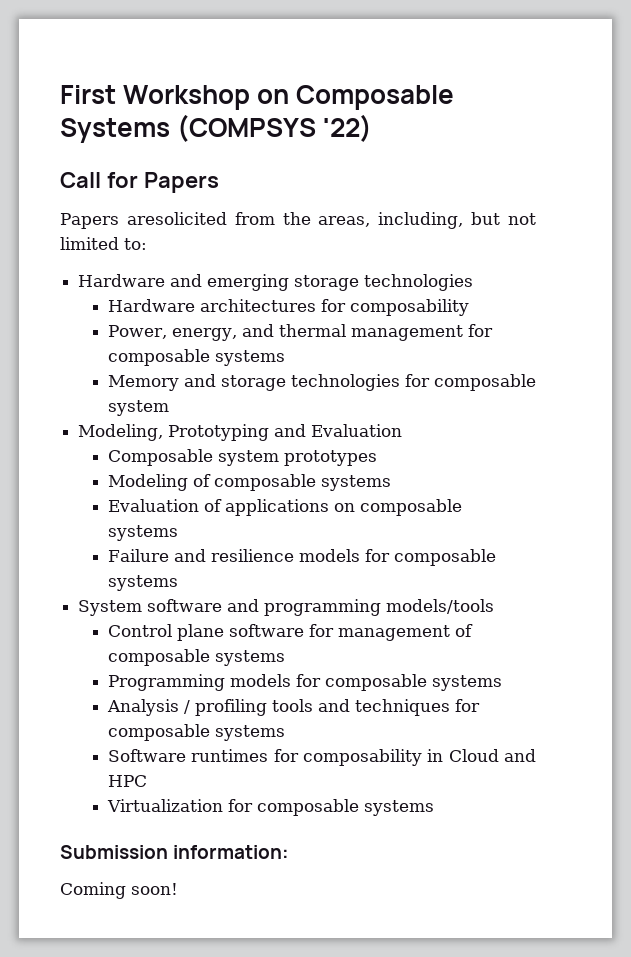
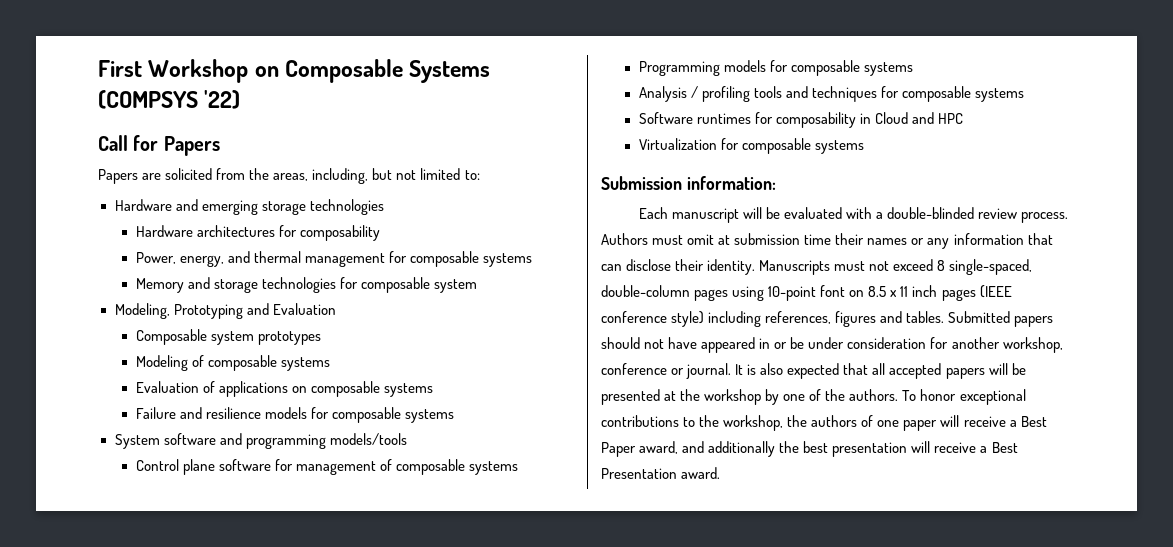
- Papers aresolicited from the areas, including, but not limited to:
+ Papers are solicited from the areas, including, but not limited to:
- Coming soon!
+ Each manuscript will be evaluated with a double-blinded review process. Authors must omit at submission time their names or any information that can disclose their identity. Manuscripts must not exceed 8 single-spaced, double-column pages using 10-point font on 8.5 x 11 inch pages (IEEE conference style) including references, figures and tables. Submitted papers should not have appeared in or be under consideration for another workshop, conference or journal. It is also expected that all accepted papers will be presented at the workshop by one of the authors. To honor exceptional contributions to the workshop, the authors of one paper will receive a Best Paper award, and additionally the best presentation will receive a Best Presentation award.

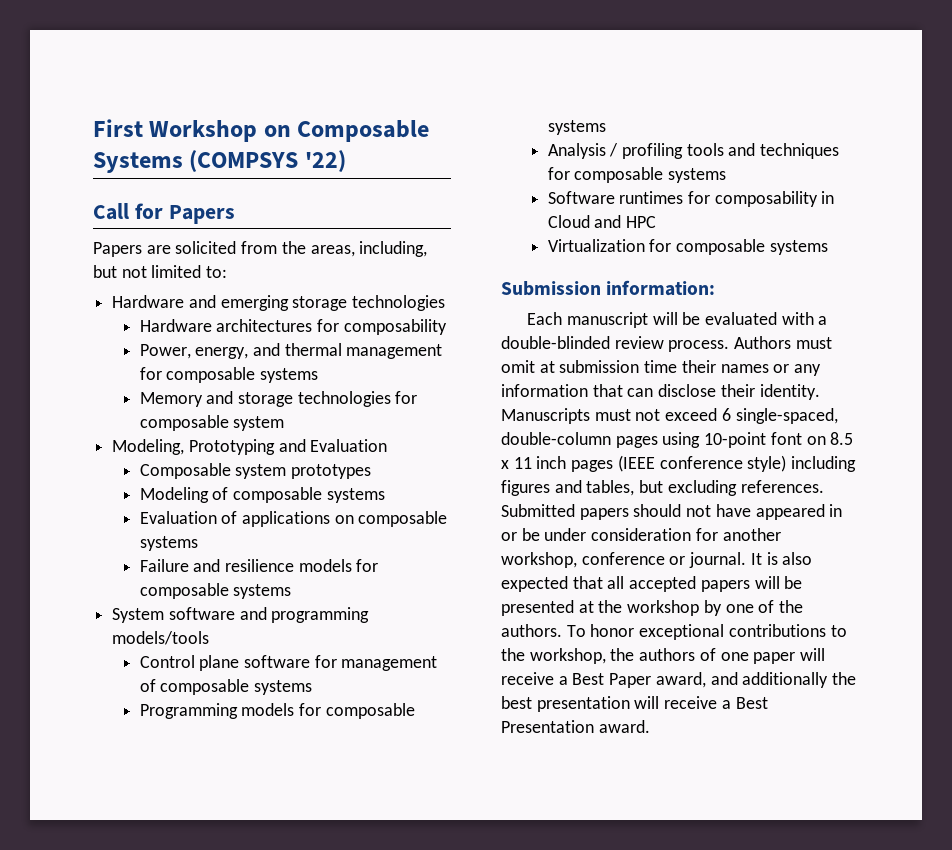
- Manuscripts must not exceed 8 single-spaced, double-column pages using 10-point font on 8.5 x 11 inch pages (IEEE conference style) including references, figures and tables.
+ Manuscripts must not exceed 6 single-spaced, double-column pages using 10-point font on 8.5 x 11 inch pages (IEEE conference style) including figures and tables, but excluding references.

